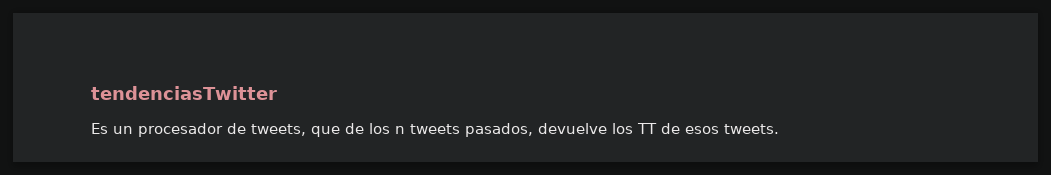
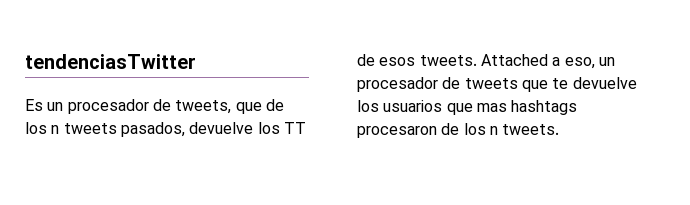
+ Attached a eso, un procesador de tweets que te devuelve los usuarios que mas hashtags procesaron de los n tweets.

